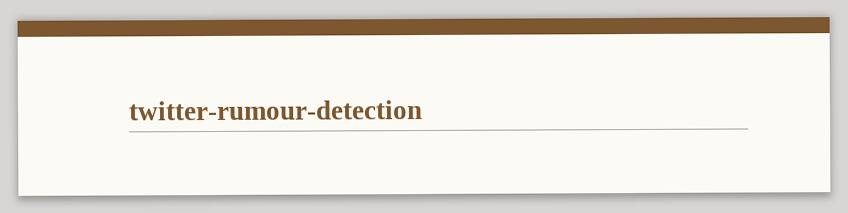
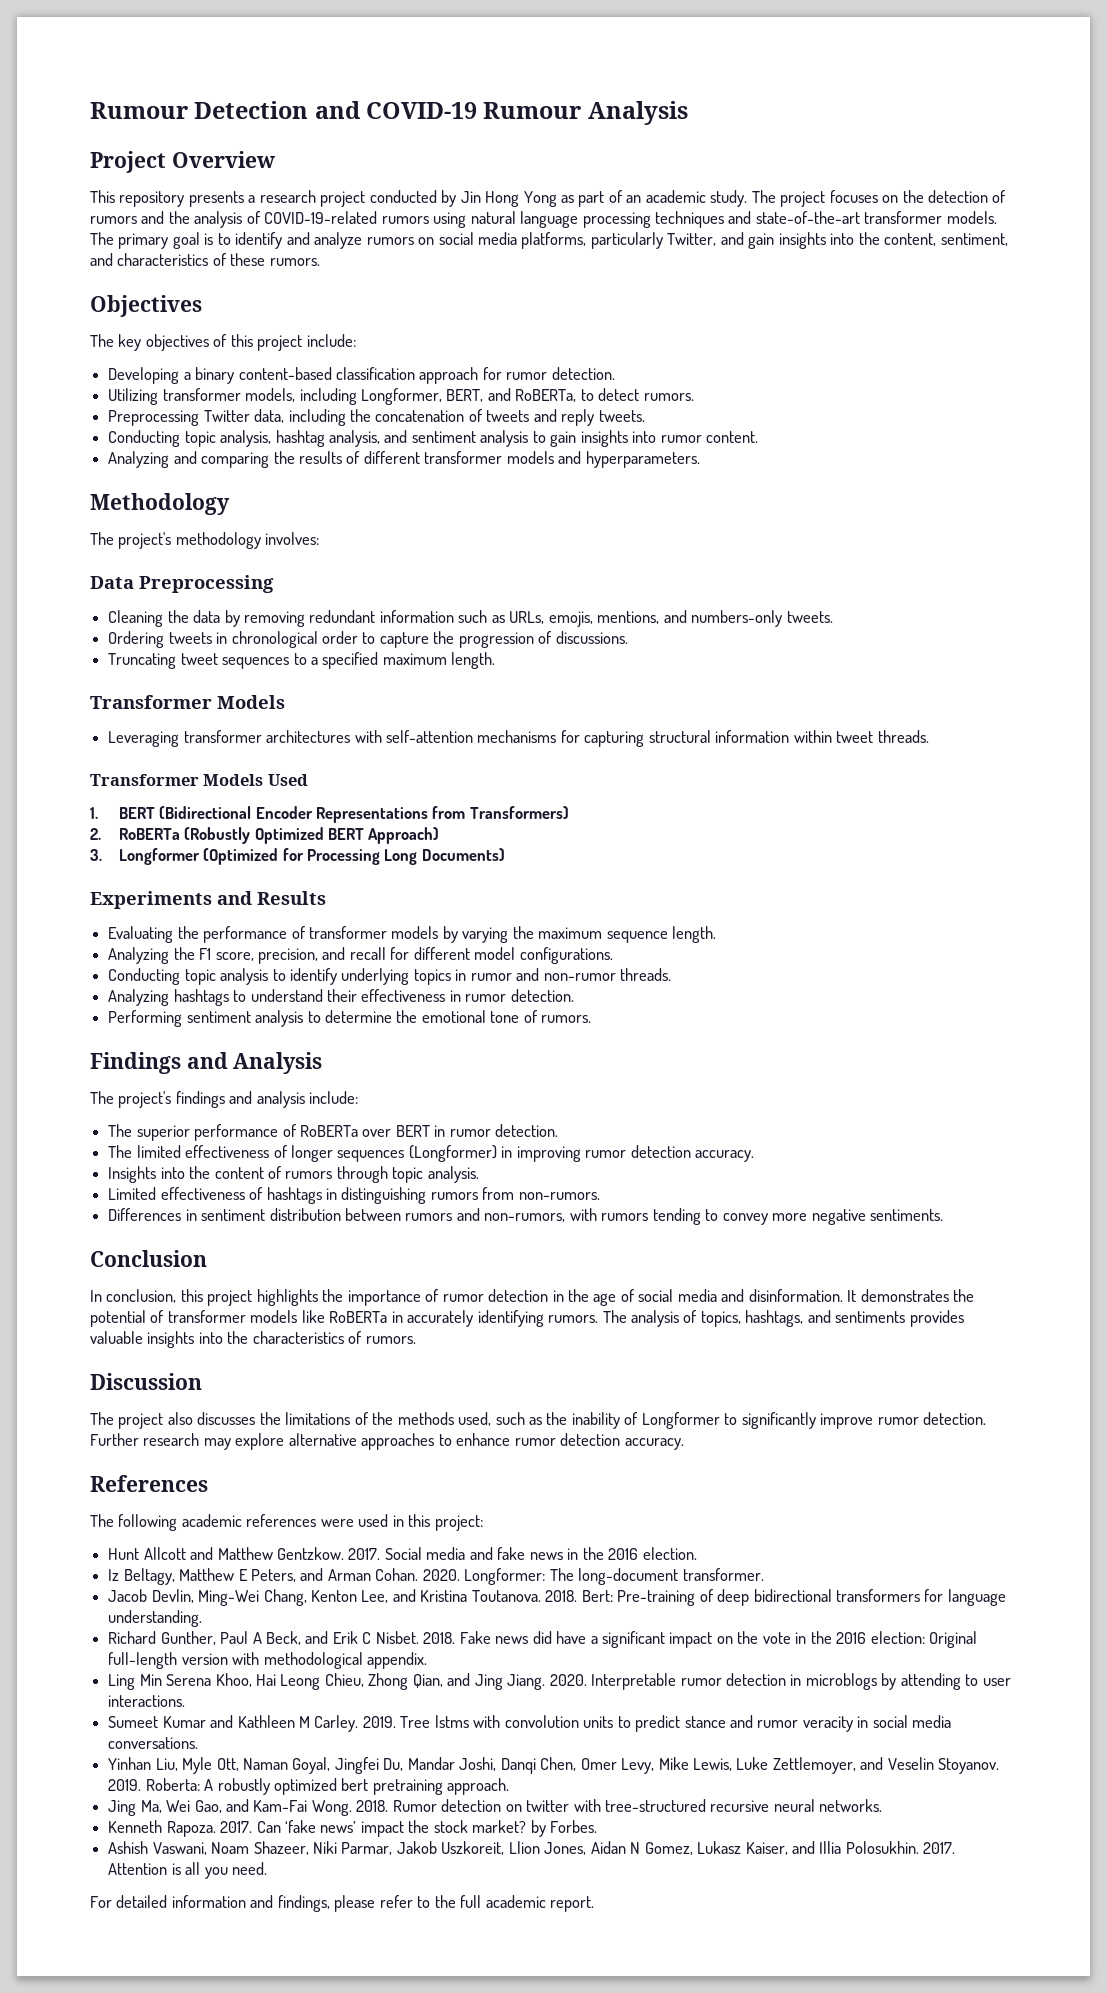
- twitter-rumour-detection
+ Rumour Detection and COVID-19 Rumour Analysis
+ Project Overview
+ This repository presents a research project conducted by Jin Hong Yong as part of an academic study. The project focuses on the detection of rumors and the analysis of COVID-19-related rumors using natural language processing techniques and state-of-the-art transformer models. The primary goal is to identify and analyze rumors on social media platforms, particularly Twitter, and gain insights into the content, sentiment, and characteristics of these rumors.
+ Objectives
+ The key objectives of this project include:
+ Developing a binary content-based classification approach for rumor detection.
+ Utilizing transformer models, including Longformer, BERT, and RoBERTa, to detect rumors.
+ Preprocessing Twitter data, including the concatenation of tweets and reply tweets.
+ Conducting topic analysis, hashtag analysis, and sentiment analysis to gain insights into rumor content.
+ Analyzing and comparing the results of different transformer models and hyperparameters.
+ Methodology
+ The project's methodology involves:
+ Data Preprocessing
+ Cleaning the data by removing redundant information such as URLs, emojis, mentions, and numbers-only tweets.
+ Ordering tweets in chronological order to capture the progression of discussions.
+ Truncating tweet sequences to a specified maximum length.
+ Transformer Models
+ Leveraging transformer architectures with self-attention mechanisms for capturing structural information within tweet threads.
+ Transformer Models Used
+ 1. BERT (Bidirectional Encoder Representations from Transformers)
+ 2. RoBERTa (Robustly Optimized BERT Approach)
+ 3. Longformer (Optimized for Processing Long Documents)
+ Experiments and Results
+ Evaluating the performance of transformer models by varying the maximum sequence length.
+ Analyzing the F1 score, precision, and recall for different model configurations.
+ Conducting topic analysis to identify underlying topics in rumor and non-rumor threads.
+ Analyzing hashtags to understand their effectiveness in rumor detection.
+ Performing sentiment analysis to determine the emotional tone of rumors.
+ Findings and Analysis
+ The project's findings and analysis include:
+ The superior performance of RoBERTa over BERT in rumor detection.
+ The limited effectiveness of longer sequences (Longformer) in improving rumor detection accuracy.
+ Insights into the content of rumors through topic analysis.
+ Limited effectiveness of hashtags in distinguishing rumors from non-rumors.
+ Differences in sentiment distribution between rumors and non-rumors, with rumors tending to convey more negative sentiments.
+ Conclusion
+ In conclusion, this project highlights the importance of rumor detection in the age of social media and disinformation. It demonstrates the potential of transformer models like RoBERTa in accurately identifying rumors. The analysis of topics, hashtags, and sentiments provides valuable insights into the characteristics of rumors.
+ Discussion
+ The project also discusses the limitations of the methods used, such as the inability of Longformer to significantly improve rumor detection. Further research may explore alternative approaches to enhance rumor detection accuracy.
+ References
+ The following academic references were used in this project:
+ Hunt Allcott and Matthew Gentzkow. 2017. Social media and fake news in the 2016 election.
+ Iz Beltagy, Matthew E Peters, and Arman Cohan. 2020. Longformer: The long-document transformer.
+ Jacob Devlin, Ming-Wei Chang, Kenton Lee, and Kristina Toutanova. 2018. Bert: Pre-training of deep bidirectional transformers for language understanding.
+ Richard Gunther, Paul A Beck, and Erik C Nisbet. 2018. Fake news did have a significant impact on the vote in the 2016 election: Original full-length version with methodological appendix.
+ Ling Min Serena Khoo, Hai Leong Chieu, Zhong Qian, and Jing Jiang. 2020. Interpretable rumor detection in microblogs by attending to user interactions.
+ Sumeet Kumar and Kathleen M Carley. 2019. Tree lstms with convolution units to predict stance and rumor veracity in social media conversations.
+ Yinhan Liu, Myle Ott, Naman Goyal, Jingfei Du, Mandar Joshi, Danqi Chen, Omer Levy, Mike Lewis, Luke Zettlemoyer, and Veselin Stoyanov. 2019. Roberta: A robustly optimized bert pretraining approach.
+ Jing Ma, Wei Gao, and Kam-Fai Wong. 2018. Rumor detection on twitter with tree-structured recursive neural networks.
+ Kenneth Rapoza. 2017. Can ‘fake news’ impact the stock market? by Forbes.
+ Ashish Vaswani, Noam Shazeer, Niki Parmar, Jakob Uszkoreit, Llion Jones, Aidan N Gomez, Lukasz Kaiser, and Illia Polosukhin. 2017. Attention is all you need.
+ For detailed information and findings, please refer to the full academic report.

